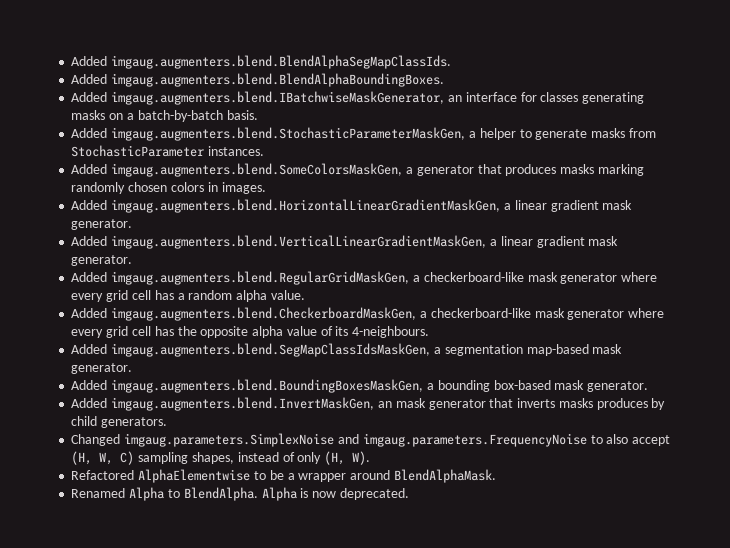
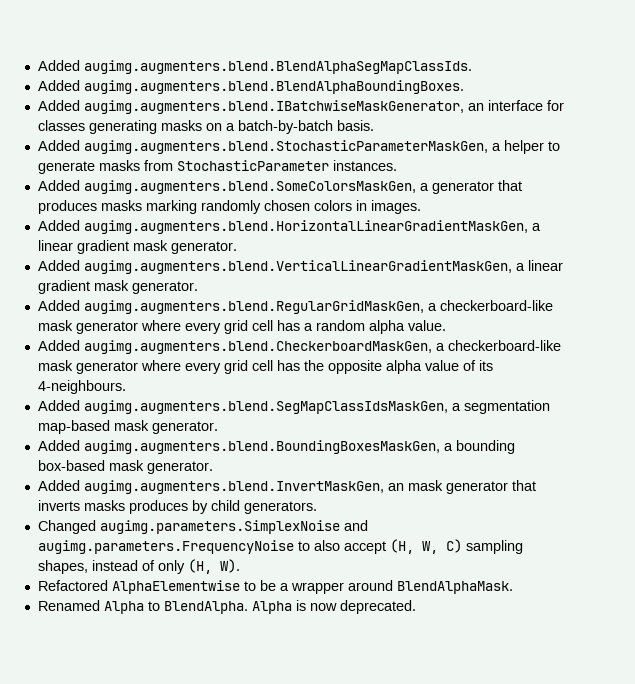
- Added imgaug.augmenters.blend.BlendAlphaSegMapClassIds.
- Added imgaug.augmenters.blend.BlendAlphaBoundingBoxes.
- Added imgaug.augmenters.blend.IBatchwiseMaskGenerator, an interface for classes generating masks on a batch-by-batch basis.
+ Added augimg.augmenters.blend.BlendAlphaSegMapClassIds.
+ Added augimg.augmenters.blend.BlendAlphaBoundingBoxes.
+ Added augimg.augmenters.blend.IBatchwiseMaskGenerator, an interface for classes generating masks on a batch-by-batch basis.
- Added imgaug.augmenters.blend.StochasticParameterMaskGen, a helper to generate masks from StochasticParameter instances.
+ Added augimg.augmenters.blend.StochasticParameterMaskGen, a helper to generate masks from StochasticParameter instances.
- Added imgaug.augmenters.blend.SomeColorsMaskGen, a generator that produces masks marking randomly chosen colors in images.
+ Added augimg.augmenters.blend.SomeColorsMaskGen, a generator that produces masks marking randomly chosen colors in images.
- Added imgaug.augmenters.blend.HorizontalLinearGradientMaskGen, a linear gradient mask generator.
- Added imgaug.augmenters.blend.VerticalLinearGradientMaskGen, a linear gradient mask generator.
- Added imgaug.augmenters.blend.RegularGridMaskGen, a checkerboard-like mask generator where every grid cell has a random alpha value.
+ Added augimg.augmenters.blend.HorizontalLinearGradientMaskGen, a linear gradient mask generator.
+ Added augimg.augmenters.blend.VerticalLinearGradientMaskGen, a linear gradient mask generator.
+ Added augimg.augmenters.blend.RegularGridMaskGen, a checkerboard-like mask generator where every grid cell has a random alpha value.
- Added imgaug.augmenters.blend.CheckerboardMaskGen, a checkerboard-like mask generator where every grid cell has the opposite alpha value of its 4-neighbours.
+ Added augimg.augmenters.blend.CheckerboardMaskGen, a checkerboard-like mask generator where every grid cell has the opposite alpha value of its 4-neighbours.
- Added imgaug.augmenters.blend.SegMapClassIdsMaskGen, a segmentation map-based mask generator.
+ Added augimg.augmenters.blend.SegMapClassIdsMaskGen, a segmentation map-based mask generator.
- Added imgaug.augmenters.blend.BoundingBoxesMaskGen, a bounding box-based mask generator.
+ Added augimg.augmenters.blend.BoundingBoxesMaskGen, a bounding box-based mask generator.
- Added imgaug.augmenters.blend.InvertMaskGen, an mask generator that inverts masks produces by child generators.
+ Added augimg.augmenters.blend.InvertMaskGen, an mask generator that inverts masks produces by child generators.
- Changed imgaug.parameters.SimplexNoise and imgaug.parameters.FrequencyNoise to also accept (H, W, C) sampling shapes, instead of only (H, W).
+ Changed augimg.parameters.SimplexNoise and augimg.parameters.FrequencyNoise to also accept (H, W, C) sampling shapes, instead of only (H, W).

